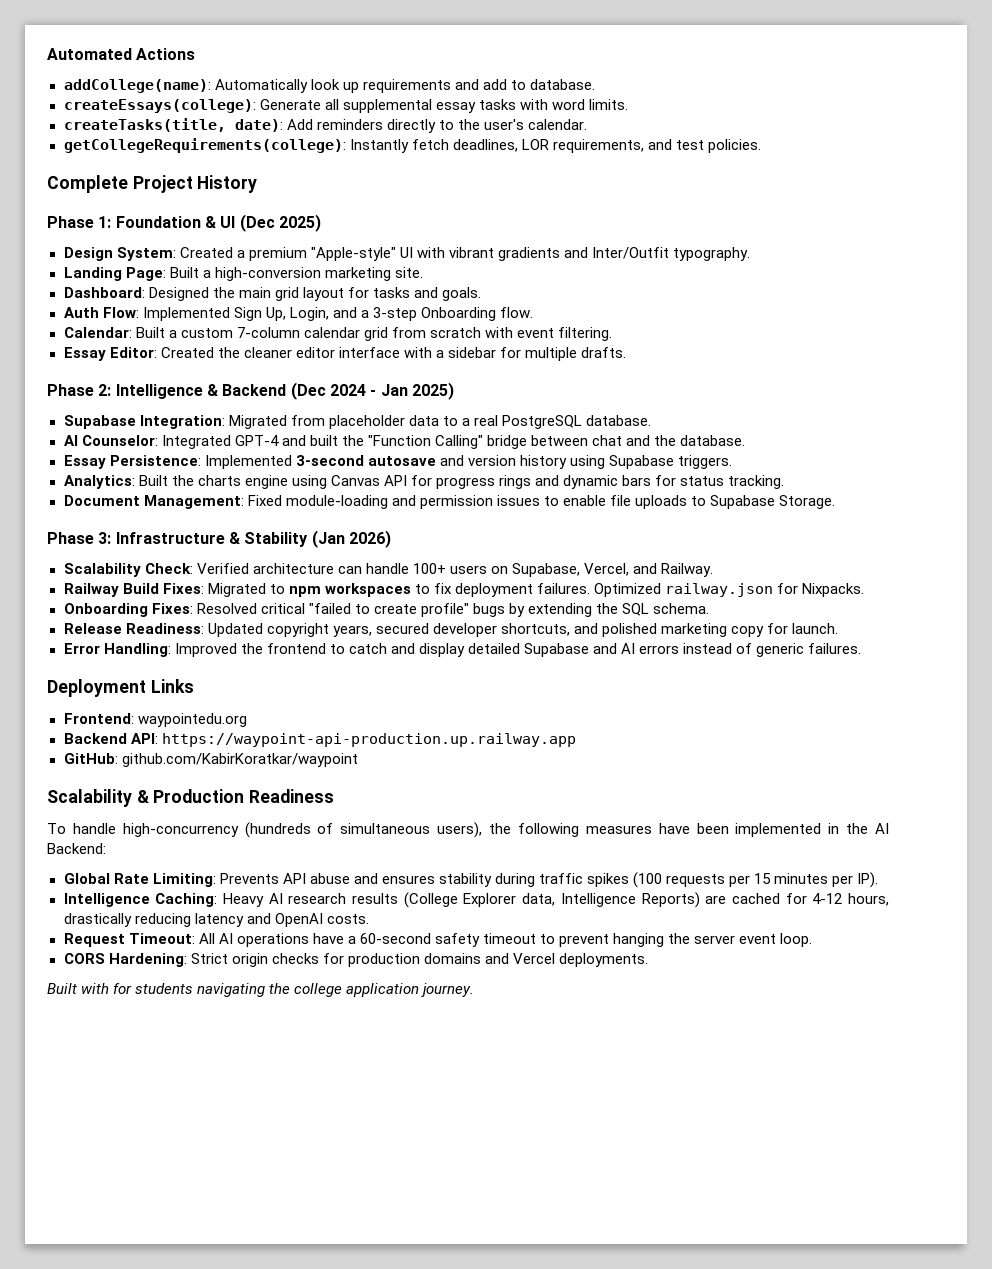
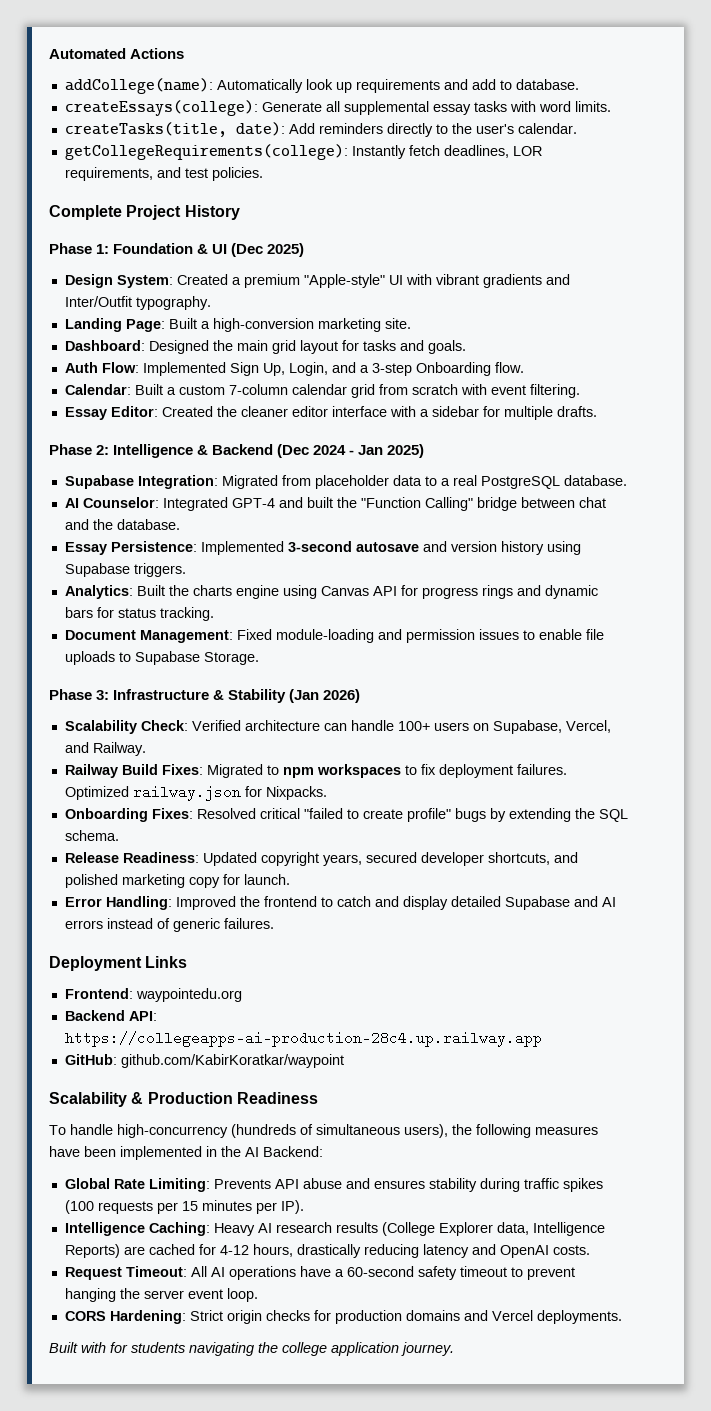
- Backend API: https://waypoint-api-production.up.railway.app
+ Backend API: https://collegeapps-ai-production-28c4.up.railway.app

